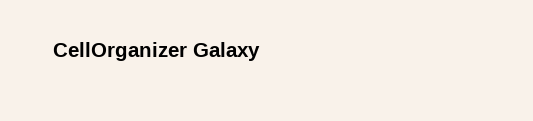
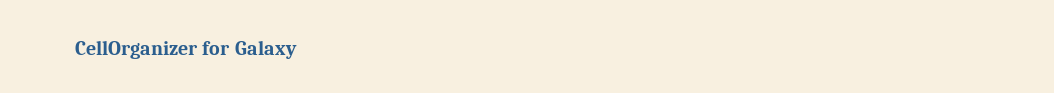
- CellOrganizer Galaxy
+ CellOrganizer for Galaxy

